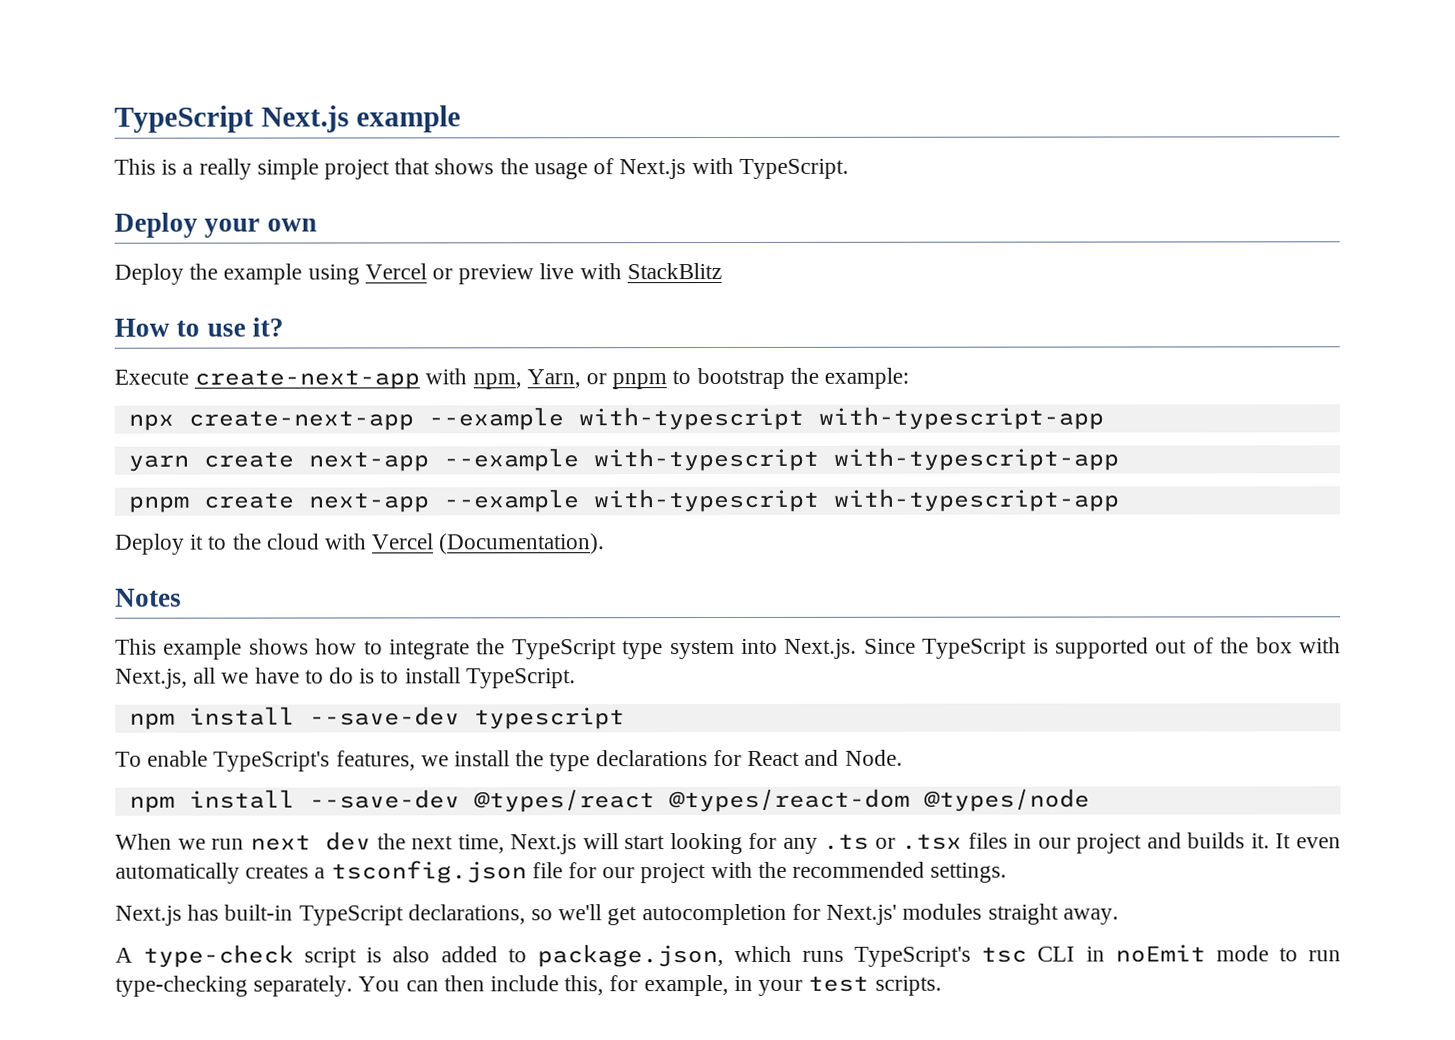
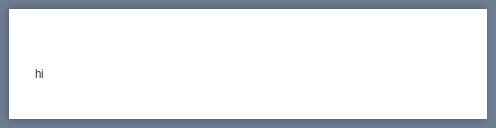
- TypeScript Next.js example
- This is a really simple project that shows the usage of Next.js with TypeScript.
- Deploy your own
- Deploy the example using Vercel or preview live with StackBlitz
- How to use it?
- Execute create-next-app with npm, Yarn, or pnpm to bootstrap the example:
- npx create-next-app --example with-typescript with-typescript-app
- yarn create next-app --example with-typescript with-typescript-app
- pnpm create next-app --example with-typescript with-typescript-app
- Deploy it to the cloud with Vercel (Documentation).
- Notes
- This example shows how to integrate the TypeScript type system into Next.js. Since TypeScript is supported out of the box with Next.js, all we have to do is to install TypeScript.
- npm install --save-dev typescript
- To enable TypeScript's features, we install the type declarations for React and Node.
- npm install --save-dev @types/react @types/react-dom @types/node
- When we run next dev the next time, Next.js will start looking for any .ts or .tsx files in our project and builds it. It even automatically creates a tsconfig.json file for our project with the recommended settings.
- Next.js has built-in TypeScript declarations, so we'll get autocompletion for Next.js' modules straight away.
- A type-check script is also added to package.json, which runs TypeScript's tsc CLI in noEmit mode to run type-checking separately. You can then include this, for example, in your test scripts.
+ hi

